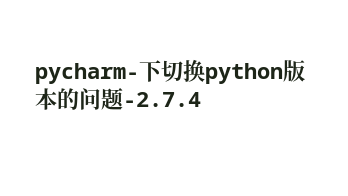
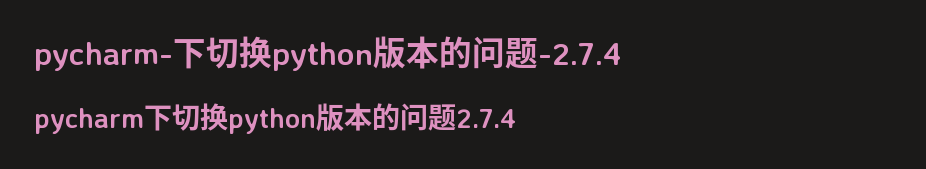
+ pycharm下切换python版本的问题2.7.4

